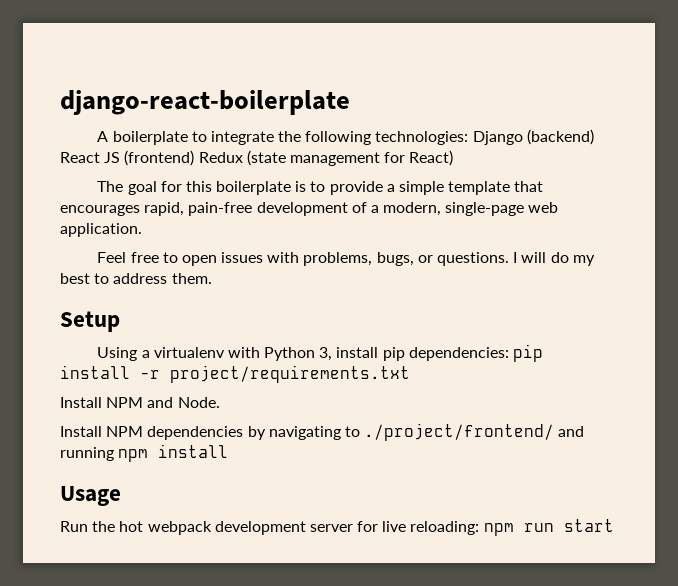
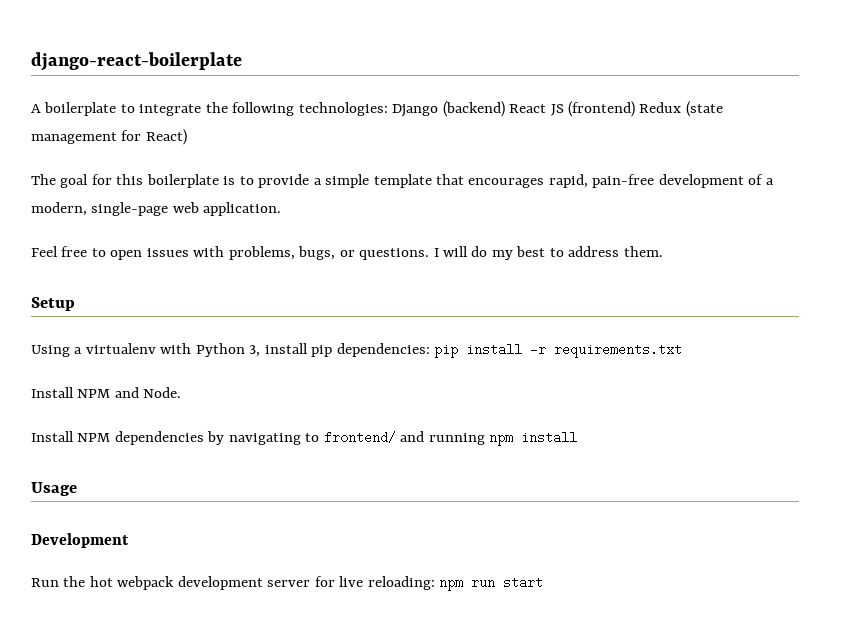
- Using a virtualenv with Python 3, install pip dependencies: pip install -r project/requirements.txt
+ Using a virtualenv with Python 3, install pip dependencies: pip install -r requirements.txt
- Install NPM dependencies by navigating to ./project/frontend/ and running npm install
+ Install NPM dependencies by navigating to frontend/ and running npm install
+ Development

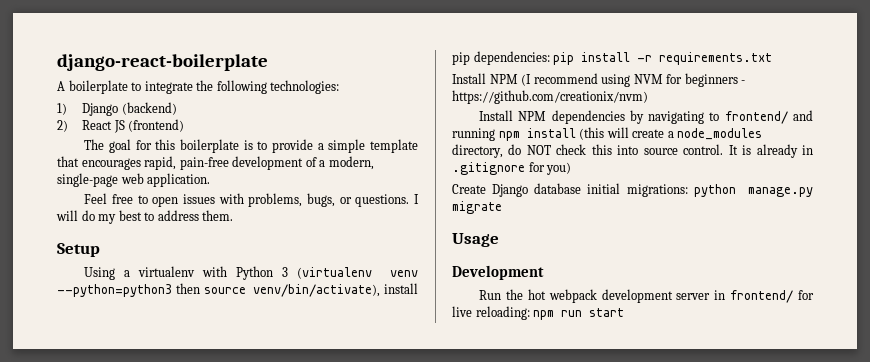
- A boilerplate to integrate the following technologies: Django (backend) React JS (frontend) Redux (state management for React)
+ A boilerplate to integrate the following technologies:
+ 1) Django (backend)
+ 2) React JS (frontend)
- Using a virtualenv with Python 3, install pip dependencies: pip install -r requirements.txt
+ Using a virtualenv with Python 3 (virtualenv venv --python=python3 then source venv/bin/activate), install pip dependencies: pip install -r requirements.txt
- Install NPM and Node.
+ Install NPM (I recommend using NVM for beginners - https://github.com/creationix/nvm)
- Install NPM dependencies by navigating to frontend/ and running npm install
+ Install NPM dependencies by navigating to frontend/ and running npm install (this will create a node_modules directory, do NOT check this into source control. It is already in .gitignore for you)
+ Create Django database initial migrations: python manage.py migrate
- Run the hot webpack development server for live reloading: npm run start
+ Run the hot webpack development server in frontend/ for live reloading: npm run start

